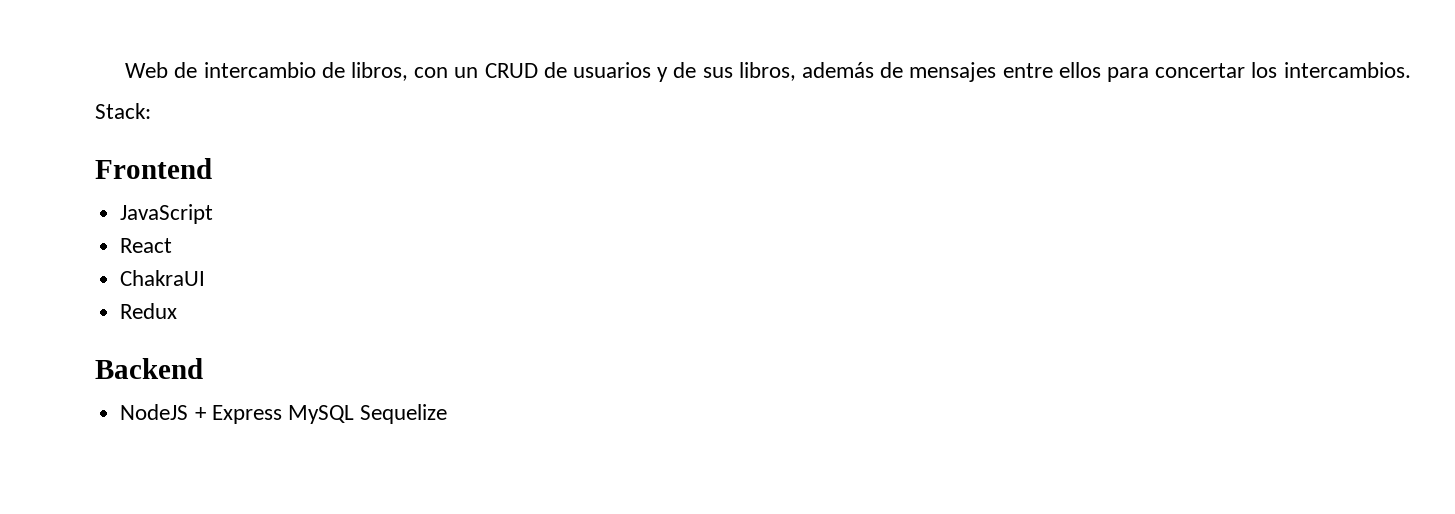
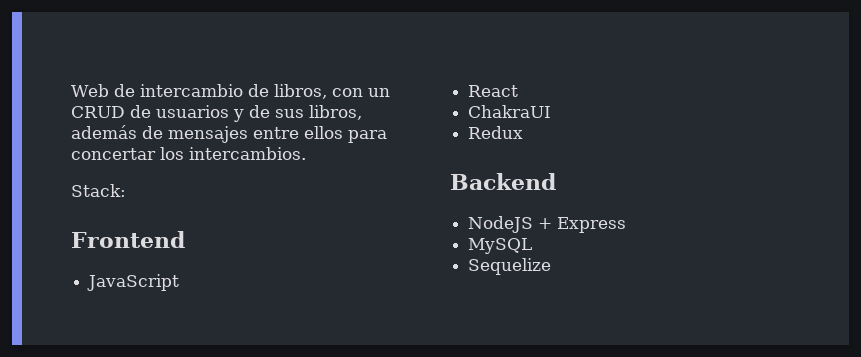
- NodeJS + Express MySQL Sequelize
+ NodeJS + Express
+ MySQL
+ Sequelize

